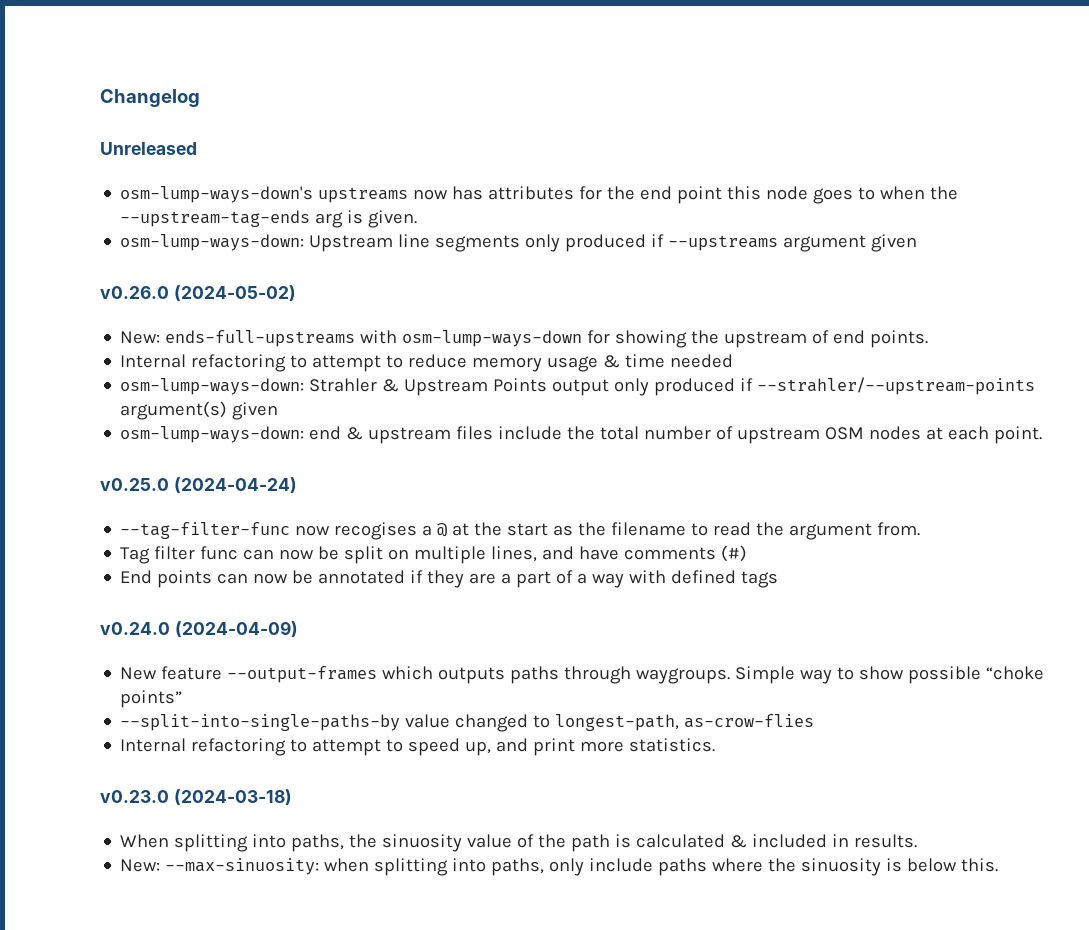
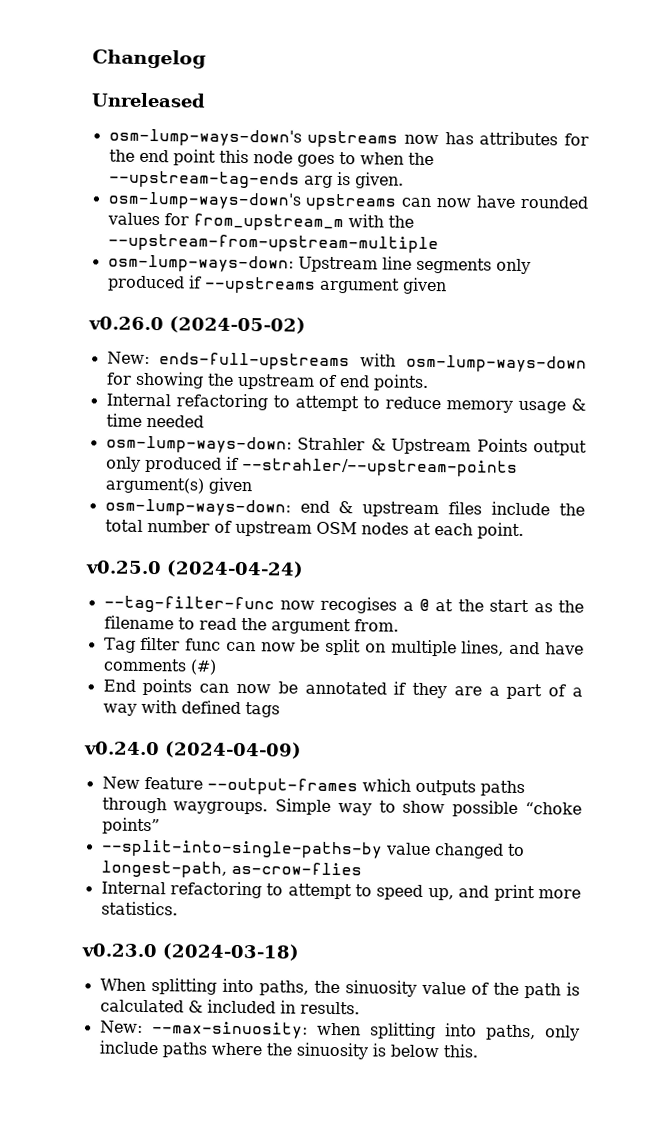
+ osm-lump-ways-down's upstreams can now have rounded values for from_upstream_m with the --upstream-from-upstream-multiple

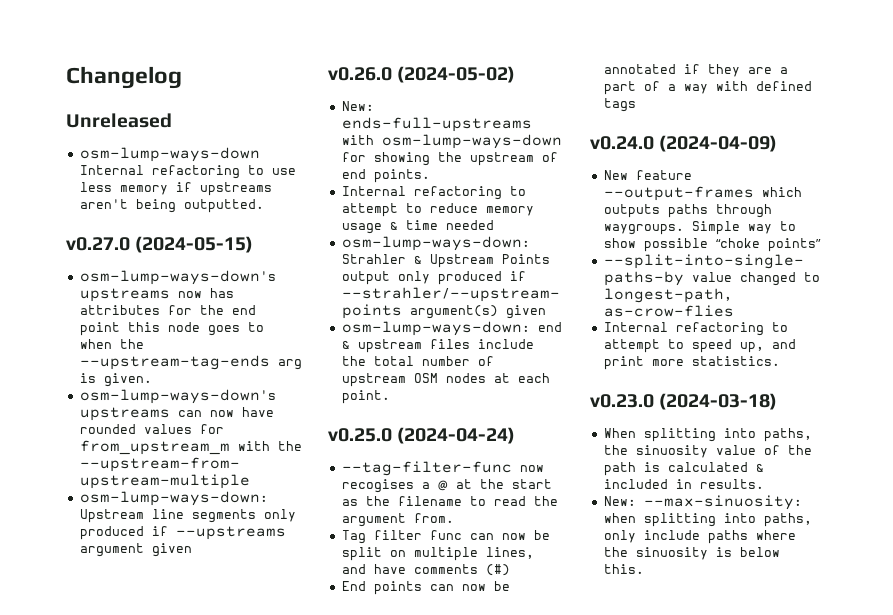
+ osm-lump-ways-down Internal refactoring to use less memory if upstreams aren't being outputted.
+ v0.27.0 (2024-05-15)

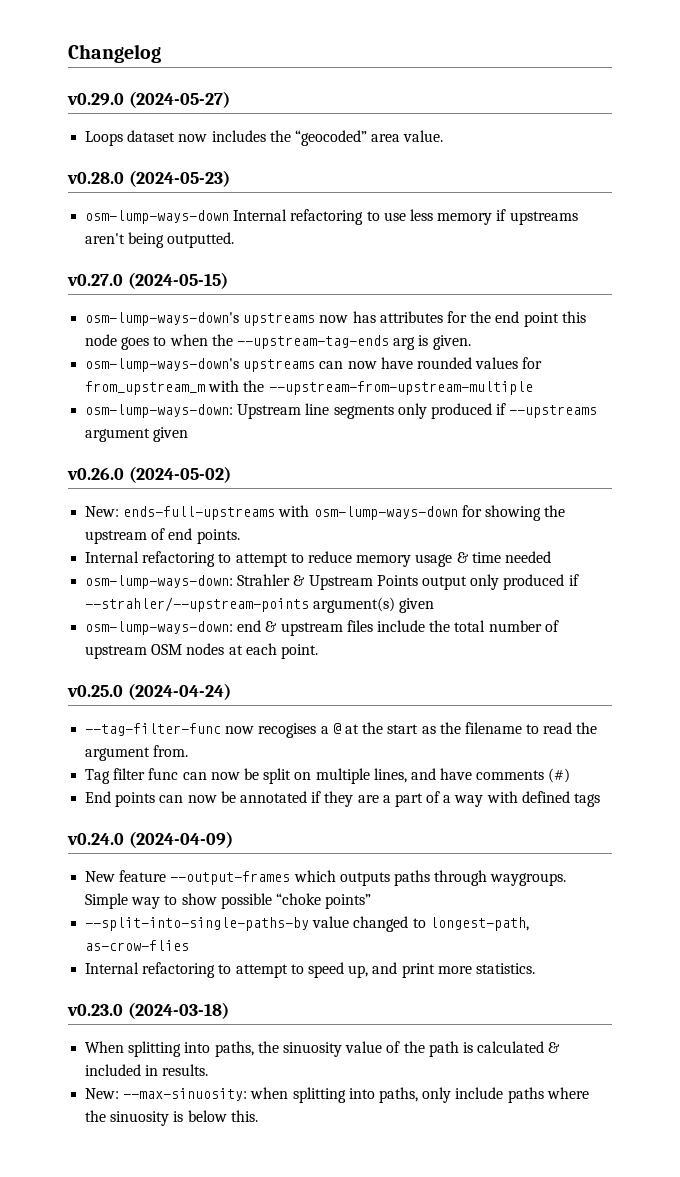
- Unreleased
+ v0.29.0 (2024-05-27)
+ Loops dataset now includes the “geocoded” area value.
+ v0.28.0 (2024-05-23)

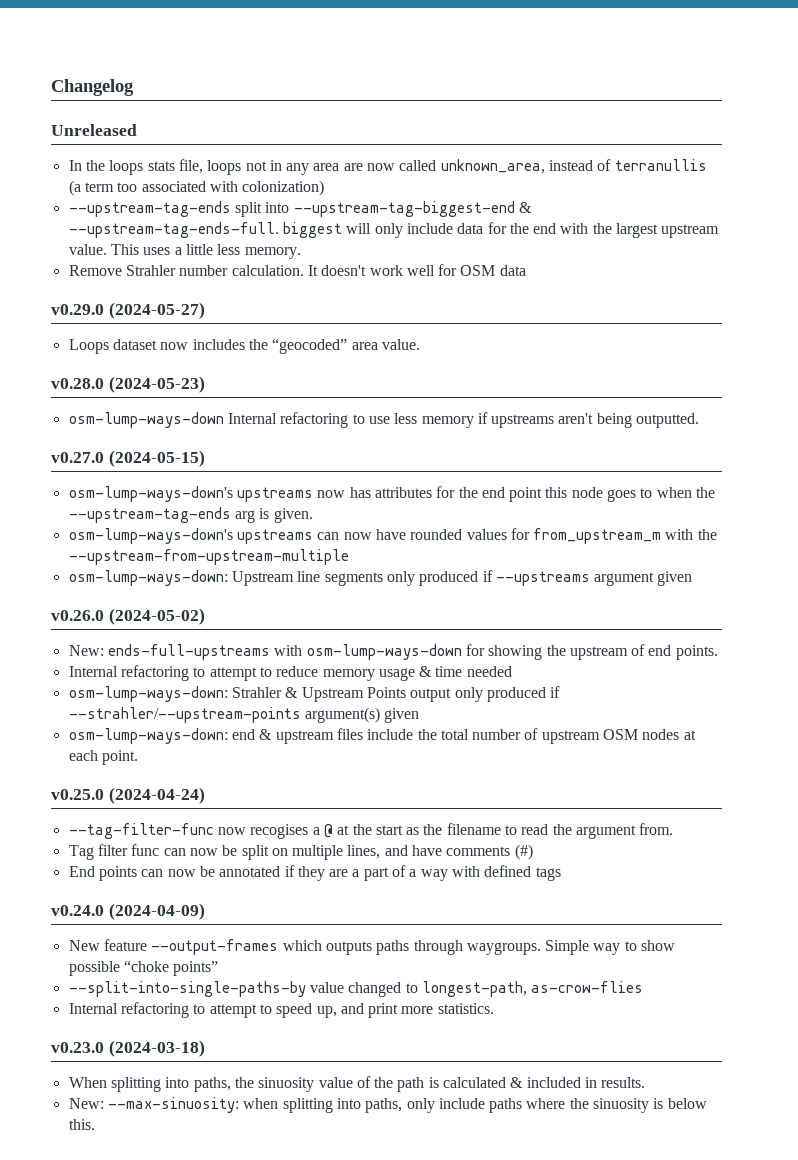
+ Unreleased
+ In the loops stats file, loops not in any area are now called unknown_area, instead of terranullis (a term too associated with colonization)
+ --upstream-tag-ends split into --upstream-tag-biggest-end & --upstream-tag-ends-full. biggest will only include data for the end with the largest upstream value. This uses a little less memory.
+ Remove Strahler number calculation. It doesn't work well for OSM data

